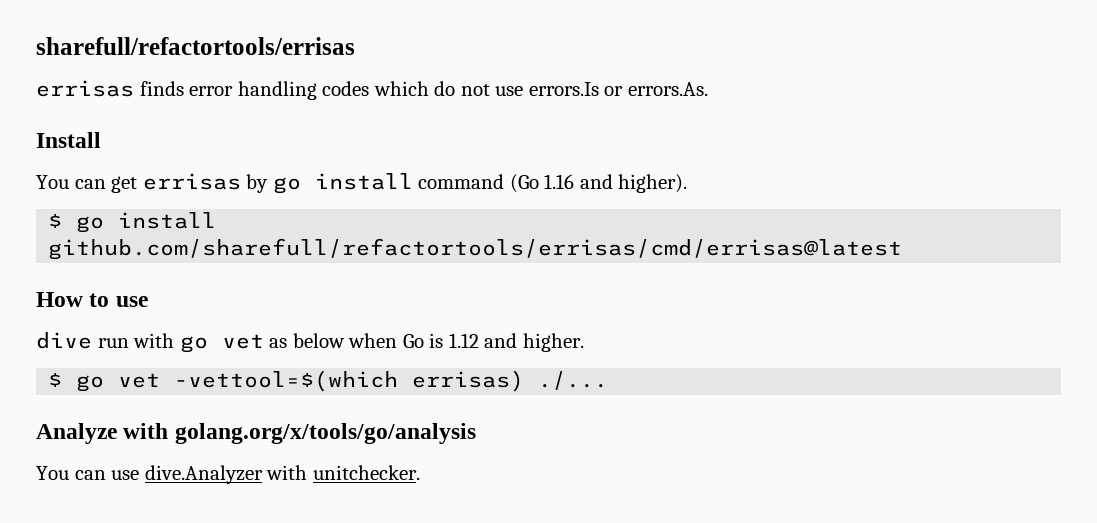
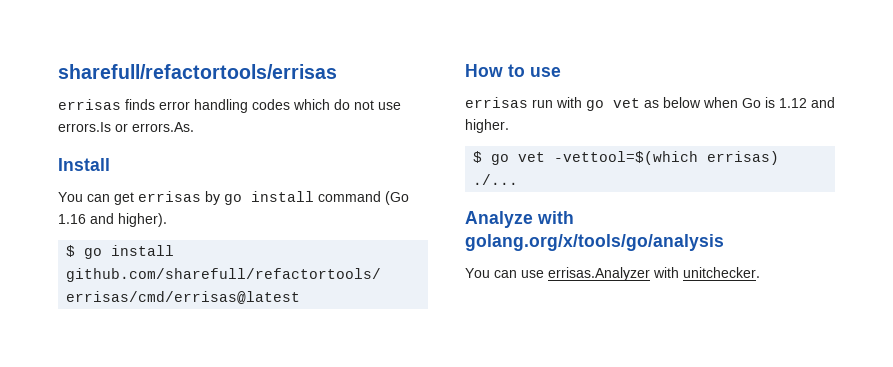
- dive run with go vet as below when Go is 1.12 and higher.
+ errisas run with go vet as below when Go is 1.12 and higher.
- You can use dive.Analyzer with unitchecker.
+ You can use errisas.Analyzer with unitchecker.

